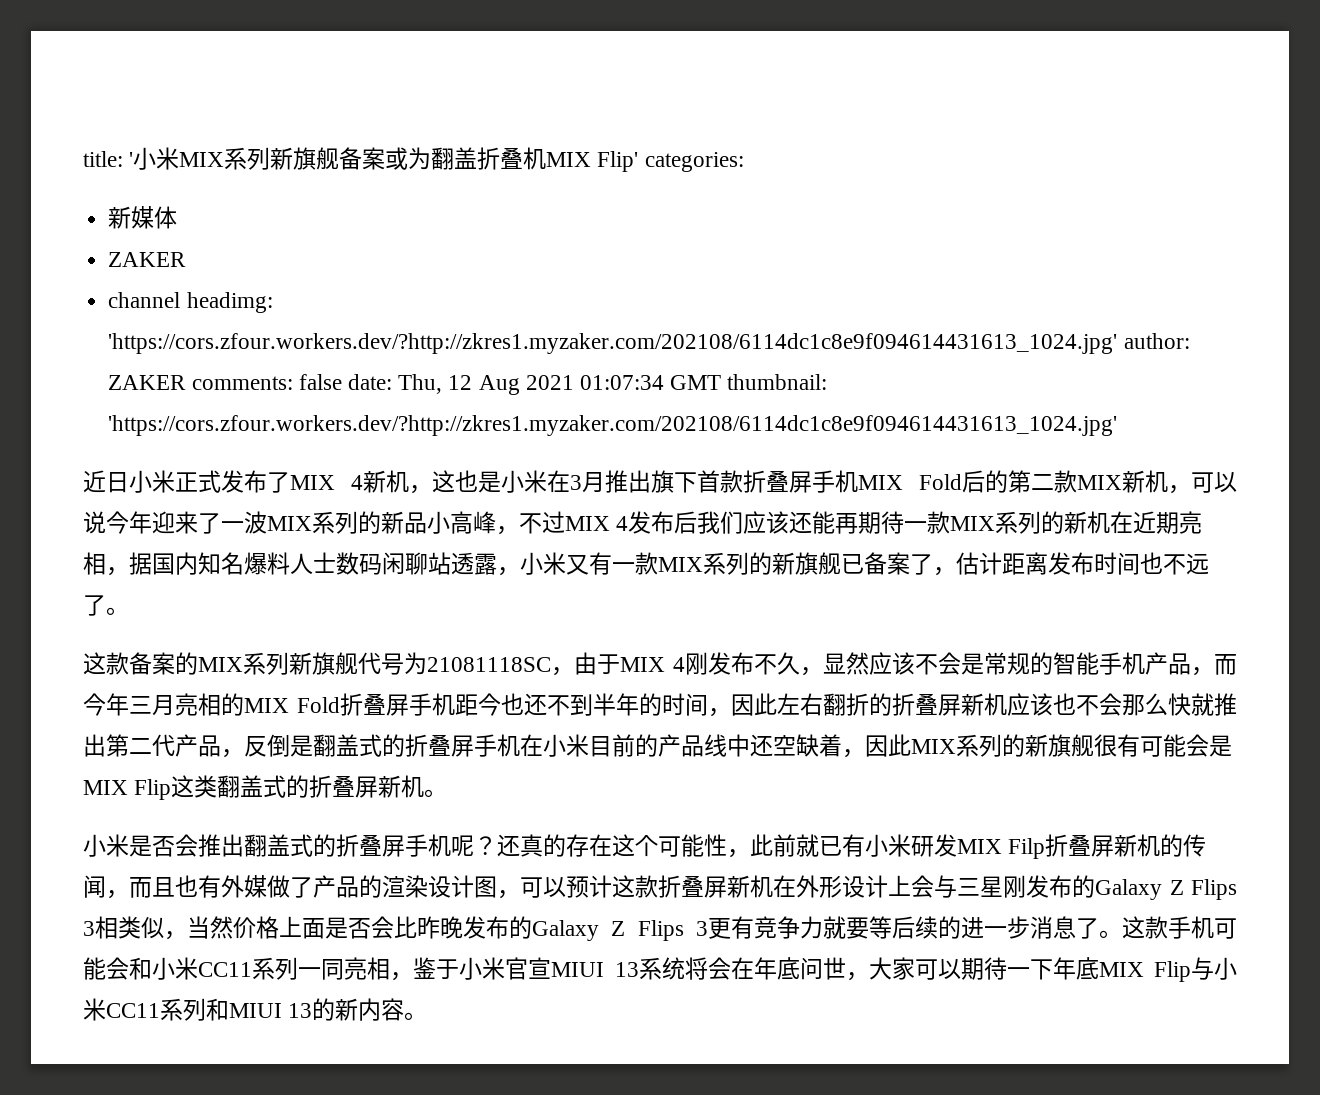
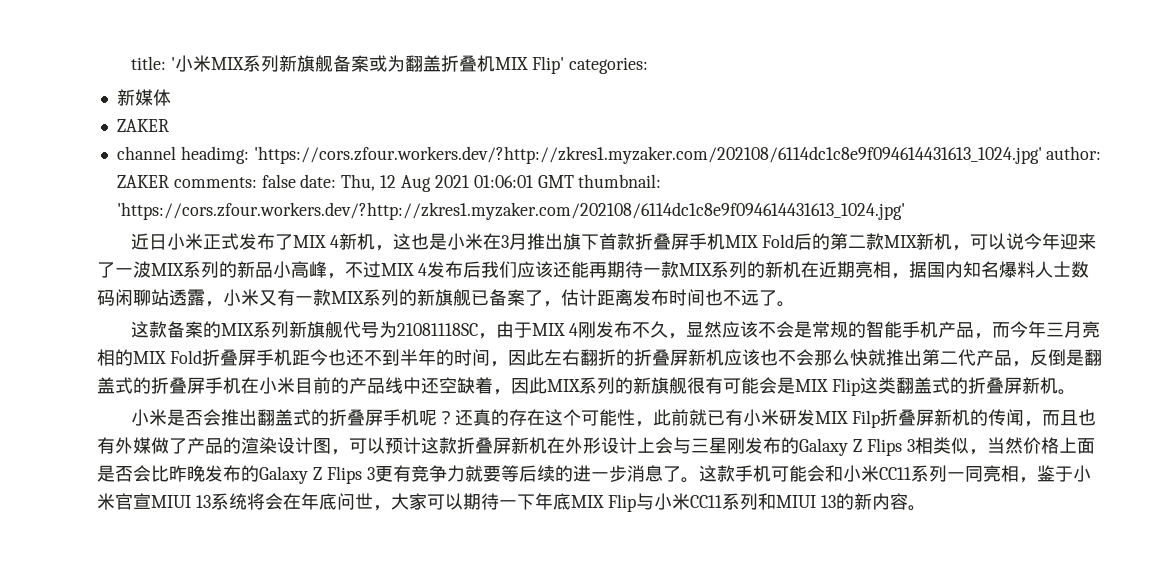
- channel headimg: 'https://cors.zfour.workers.dev/?http://zkres1.myzaker.com/202108/6114dc1c8e9f094614431613_1024.jpg' author: ZAKER comments: false date: Thu, 12 Aug 2021 01:07:34 GMT thumbnail: 'https://cors.zfour.workers.dev/?http://zkres1.myzaker.com/202108/6114dc1c8e9f094614431613_1024.jpg'
+ channel headimg: 'https://cors.zfour.workers.dev/?http://zkres1.myzaker.com/202108/6114dc1c8e9f094614431613_1024.jpg' author: ZAKER comments: false date: Thu, 12 Aug 2021 01:06:01 GMT thumbnail: 'https://cors.zfour.workers.dev/?http://zkres1.myzaker.com/202108/6114dc1c8e9f094614431613_1024.jpg'

